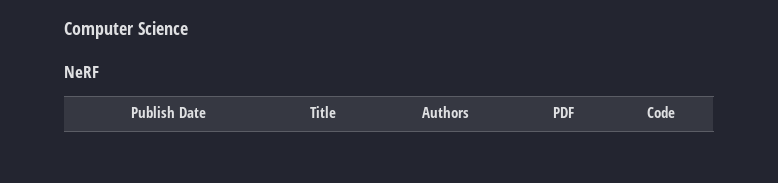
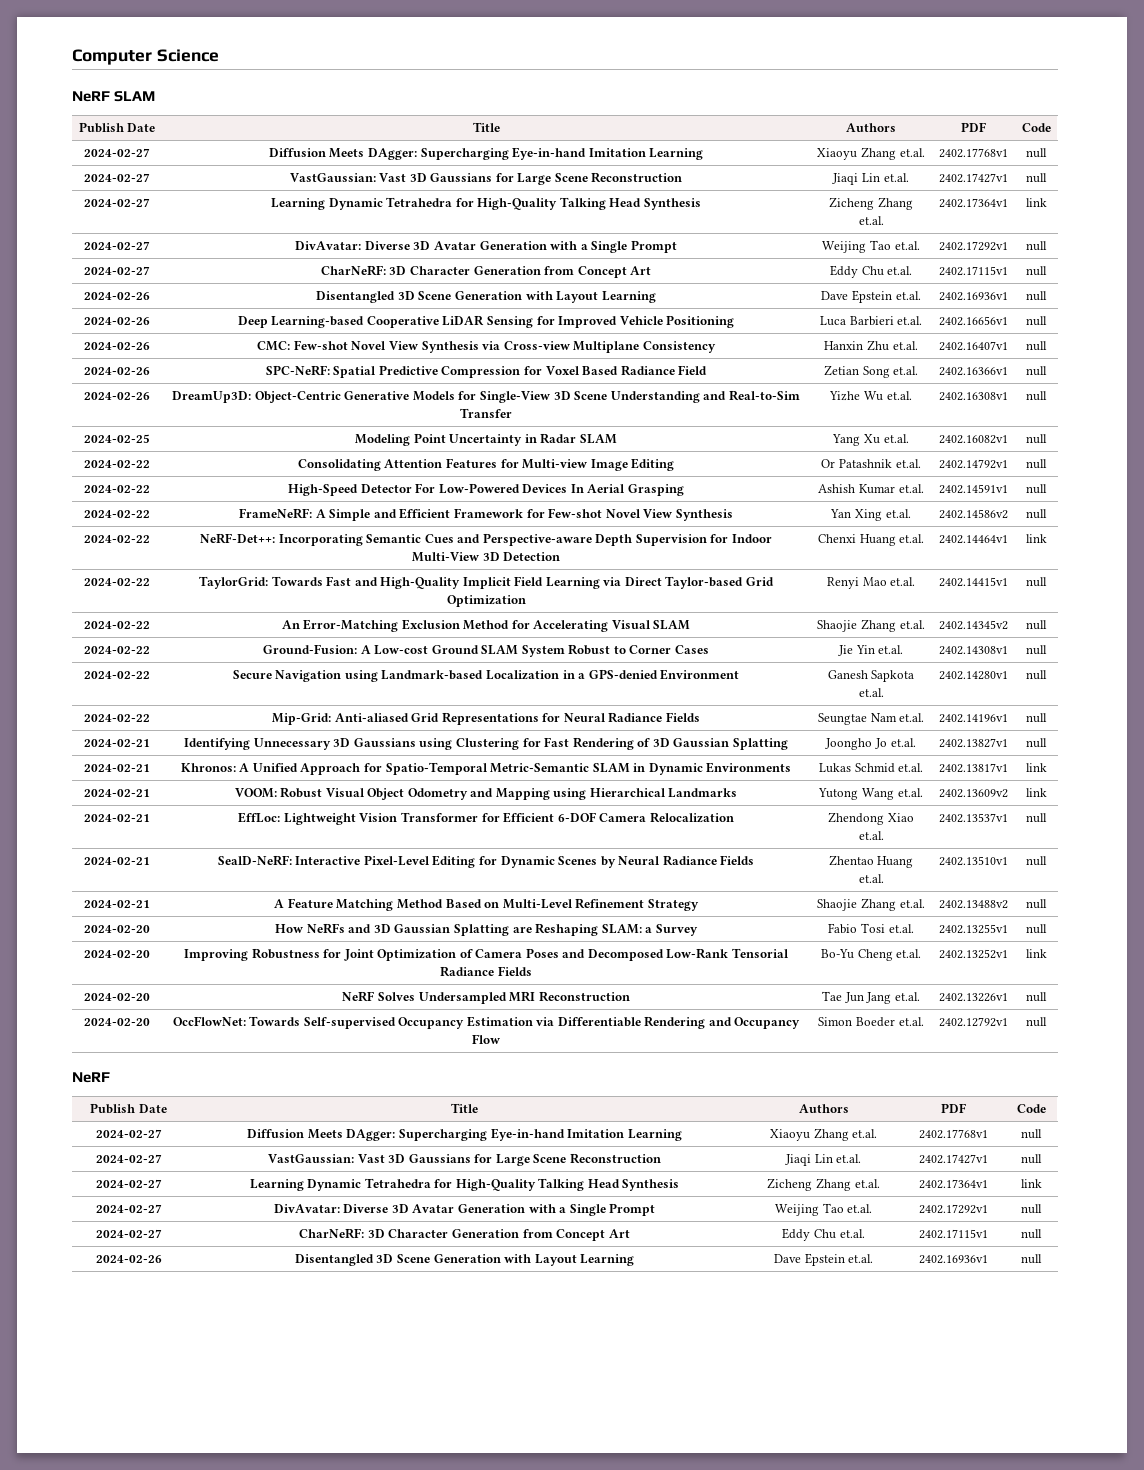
+ NeRF SLAM
+ Publish Date | Title | Authors | PDF | Code
+ 2024-02-27 | Diffusion Meets DAgger: Supercharging Eye-in-hand Imitation Learning | Xiaoyu Zhang et.al. | 2402.17768v1 | null
+ 2024-02-27 | VastGaussian: Vast 3D Gaussians for Large Scene Reconstruction | Jiaqi Lin et.al. | 2402.17427v1 | null
+ 2024-02-27 | Learning Dynamic Tetrahedra for High-Quality Talking Head Synthesis | Zicheng Zhang et.al. | 2402.17364v1 | link
+ 2024-02-27 | DivAvatar: Diverse 3D Avatar Generation with a Single Prompt | Weijing Tao et.al. | 2402.17292v1 | null
+ 2024-02-27 | CharNeRF: 3D Character Generation from Concept Art | Eddy Chu et.al. | 2402.17115v1 | null
+ 2024-02-26 | Disentangled 3D Scene Generation with Layout Learning | Dave Epstein et.al. | 2402.16936v1 | null
+ 2024-02-26 | Deep Learning-based Cooperative LiDAR Sensing for Improved Vehicle Positioning | Luca Barbieri et.al. | 2402.16656v1 | null
+ 2024-02-26 | CMC: Few-shot Novel View Synthesis via Cross-view Multiplane Consistency | Hanxin Zhu et.al. | 2402.16407v1 | null
+ 2024-02-26 | SPC-NeRF: Spatial Predictive Compression for Voxel Based Radiance Field | Zetian Song et.al. | 2402.16366v1 | null
+ 2024-02-26 | DreamUp3D: Object-Centric Generative Models for Single-View 3D Scene Understanding and Real-to-Sim Transfer | Yizhe Wu et.al. | 2402.16308v1 | null
+ 2024-02-25 | Modeling Point Uncertainty in Radar SLAM | Yang Xu et.al. | 2402.16082v1 | null
+ 2024-02-22 | Consolidating Attention Features for Multi-view Image Editing | Or Patashnik et.al. | 2402.14792v1 | null
+ 2024-02-22 | High-Speed Detector For Low-Powered Devices In Aerial Grasping | Ashish Kumar et.al. | 2402.14591v1 | null
+ 2024-02-22 | FrameNeRF: A Simple and Efficient Framework for Few-shot Novel View Synthesis | Yan Xing et.al. | 2402.14586v2 | null
+ 2024-02-22 | NeRF-Det++: Incorporating Semantic Cues and Perspective-aware Depth Supervision for Indoor Multi-View 3D Detection | Chenxi Huang et.al. | 2402.14464v1 | link
+ 2024-02-22 | TaylorGrid: Towards Fast and High-Quality Implicit Field Learning via Direct Taylor-based Grid Optimization | Renyi Mao et.al. | 2402.14415v1 | null
+ 2024-02-22 | An Error-Matching Exclusion Method for Accelerating Visual SLAM | Shaojie Zhang et.al. | 2402.14345v2 | null
+ 2024-02-22 | Ground-Fusion: A Low-cost Ground SLAM System Robust to Corner Cases | Jie Yin et.al. | 2402.14308v1 | null
+ 2024-02-22 | Secure Navigation using Landmark-based Localization in a GPS-denied Environment | Ganesh Sapkota et.al. | 2402.14280v1 | null
+ 2024-02-22 | Mip-Grid: Anti-aliased Grid Representations for Neural Radiance Fields | Seungtae Nam et.al. | 2402.14196v1 | null
+ 2024-02-21 | Identifying Unnecessary 3D Gaussians using Clustering for Fast Rendering of 3D Gaussian Splatting | Joongho Jo et.al. | 2402.13827v1 | null
+ 2024-02-21 | Khronos: A Unified Approach for Spatio-Temporal Metric-Semantic SLAM in Dynamic Environments | Lukas Schmid et.al. | 2402.13817v1 | link
+ 2024-02-21 | VOOM: Robust Visual Object Odometry and Mapping using Hierarchical Landmarks | Yutong Wang et.al. | 2402.13609v2 | link
+ 2024-02-21 | EffLoc: Lightweight Vision Transformer for Efficient 6-DOF Camera Relocalization | Zhendong Xiao et.al. | 2402.13537v1 | null
+ 2024-02-21 | SealD-NeRF: Interactive Pixel-Level Editing for Dynamic Scenes by Neural Radiance Fields | Zhentao Huang et.al. | 2402.13510v1 | null
+ 2024-02-21 | A Feature Matching Method Based on Multi-Level Refinement Strategy | Shaojie Zhang et.al. | 2402.13488v2 | null
+ 2024-02-20 | How NeRFs and 3D Gaussian Splatting are Reshaping SLAM: a Survey | Fabio Tosi et.al. | 2402.13255v1 | null
+ 2024-02-20 | Improving Robustness for Joint Optimization of Camera Poses and Decomposed Low-Rank Tensorial Radiance Fields | Bo-Yu Cheng et.al. | 2402.13252v1 | link
+ 2024-02-20 | NeRF Solves Undersampled MRI Reconstruction | Tae Jun Jang et.al. | 2402.13226v1 | null
+ 2024-02-20 | OccFlowNet: Towards Self-supervised Occupancy Estimation via Differentiable Rendering and Occupancy Flow | Simon Boeder et.al. | 2402.12792v1 | null
  NeRF
  Publish Date | Title | Authors | PDF | Code
+ 2024-02-27 | Diffusion Meets DAgger: Supercharging Eye-in-hand Imitation Learning | Xiaoyu Zhang et.al. | 2402.17768v1 | null
+ 2024-02-27 | VastGaussian: Vast 3D Gaussians for Large Scene Reconstruction | Jiaqi Lin et.al. | 2402.17427v1 | null
+ 2024-02-27 | Learning Dynamic Tetrahedra for High-Quality Talking Head Synthesis | Zicheng Zhang et.al. | 2402.17364v1 | link
+ 2024-02-27 | DivAvatar: Diverse 3D Avatar Generation with a Single Prompt | Weijing Tao et.al. | 2402.17292v1 | null
+ 2024-02-27 | CharNeRF: 3D Character Generation from Concept Art | Eddy Chu et.al. | 2402.17115v1 | null
+ 2024-02-26 | Disentangled 3D Scene Generation with Layout Learning | Dave Epstein et.al. | 2402.16936v1 | null

